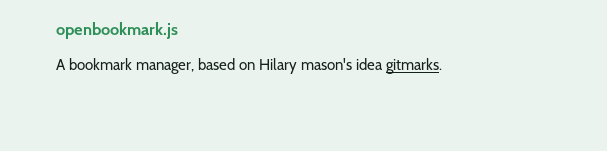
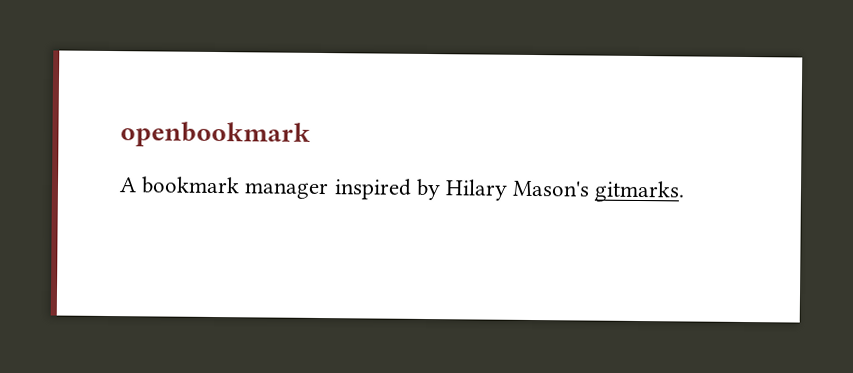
- openbookmark.js
+ openbookmark
- A bookmark manager, based on Hilary mason's idea gitmarks.
+ A bookmark manager inspired by Hilary Mason's gitmarks.

